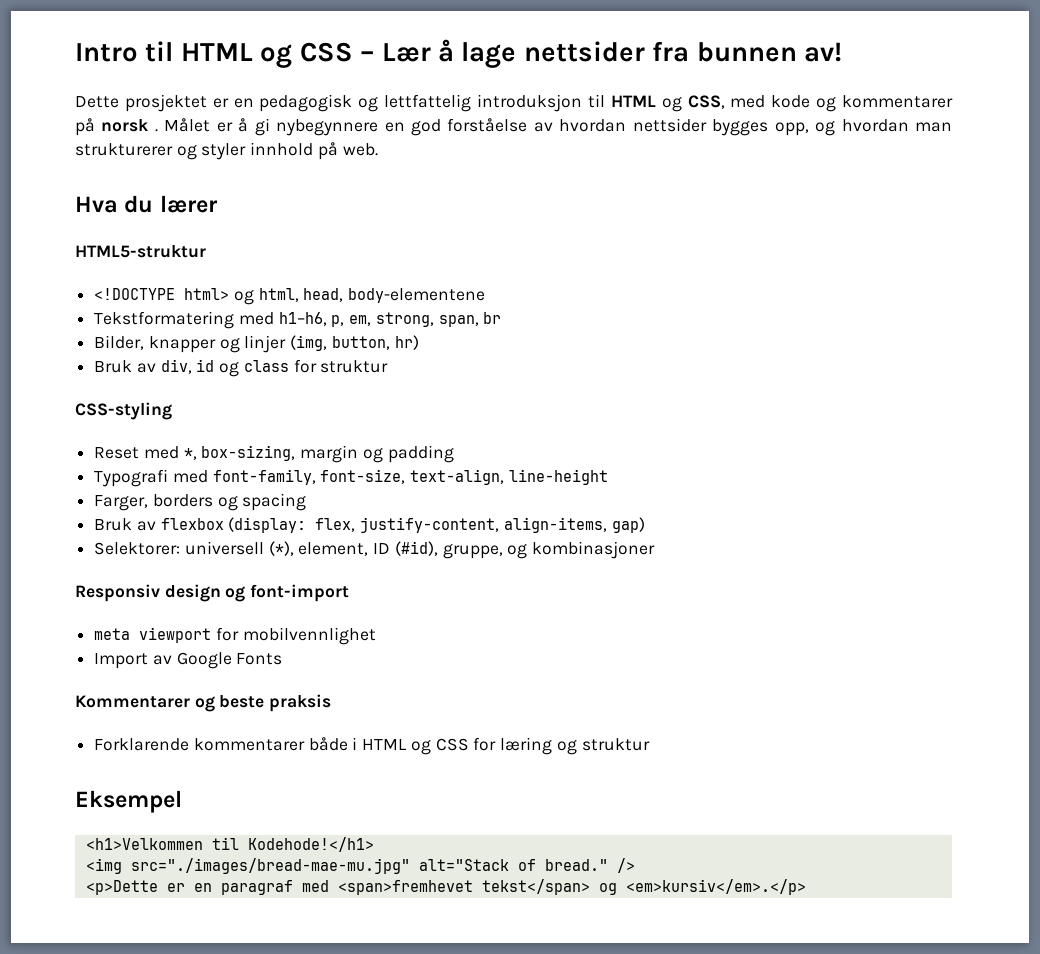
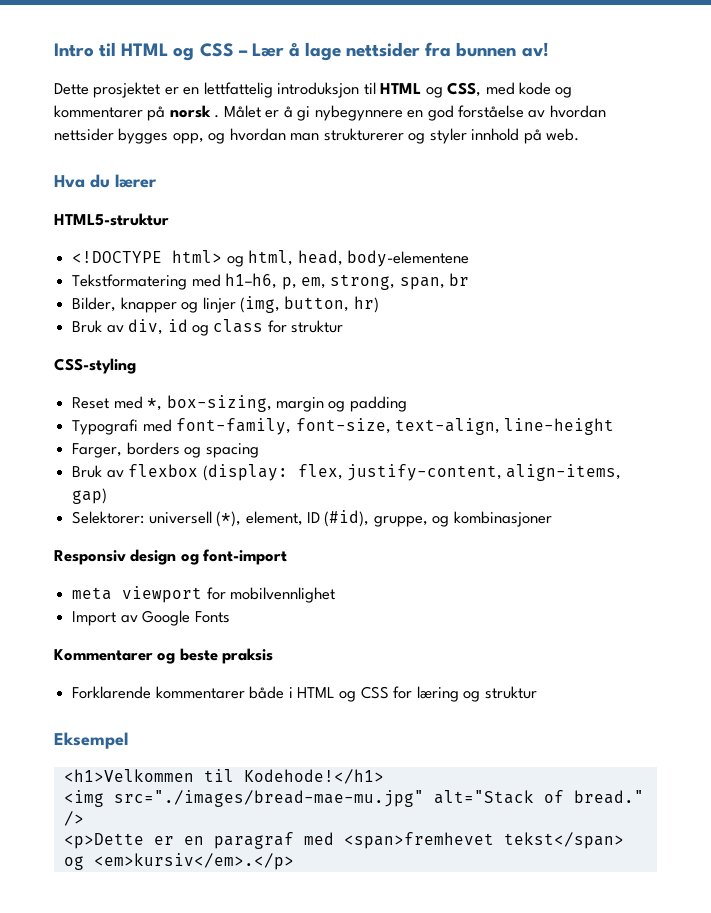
- Dette prosjektet er en pedagogisk og lettfattelig introduksjon til HTML og CSS, med kode og kommentarer på norsk .
+ Dette prosjektet er en lettfattelig introduksjon til HTML og CSS, med kode og kommentarer på norsk .

